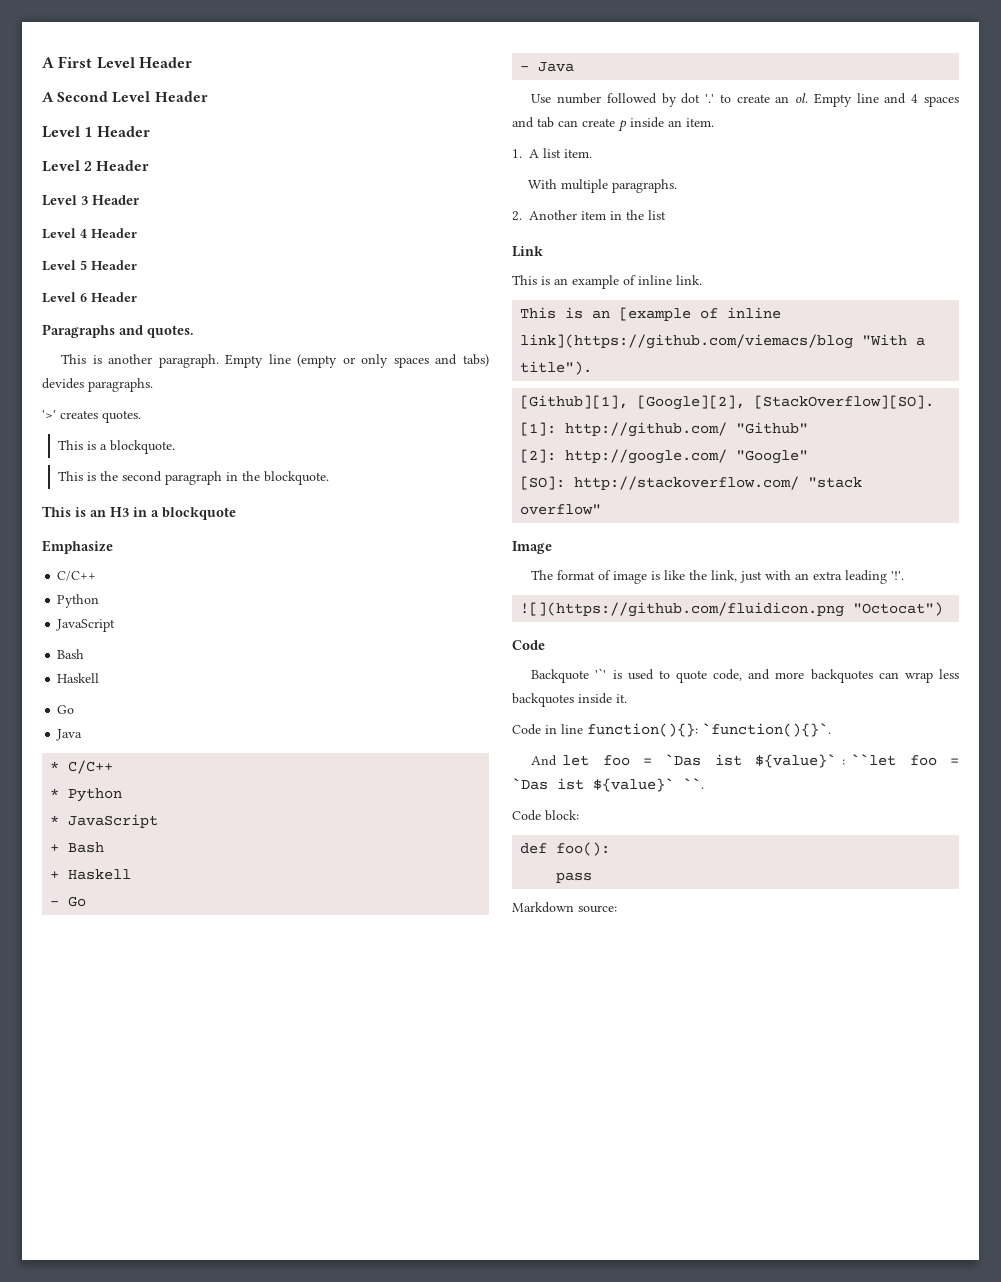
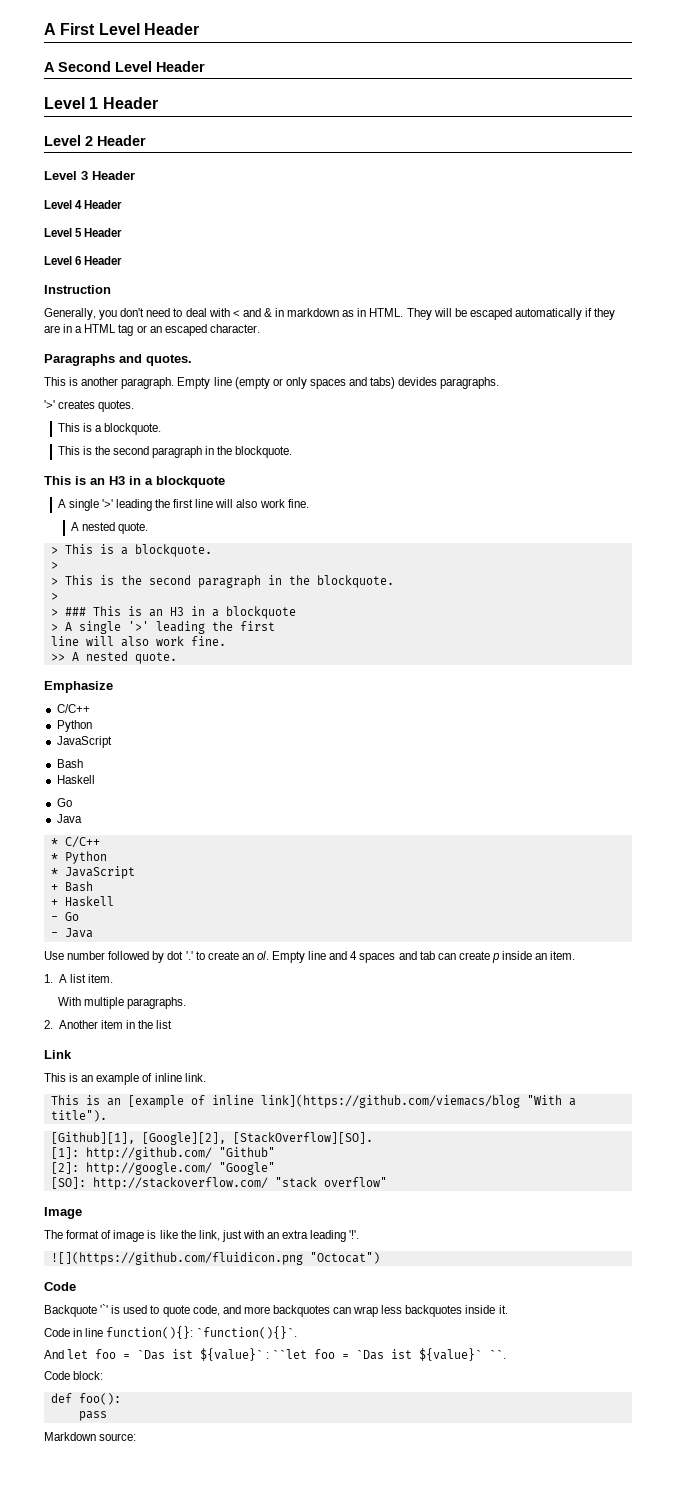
+ Instruction
+ Generally, you don't need to deal with < and & in markdown as in HTML. They will be escaped automatically if they are in a HTML tag or an escaped character.
+ A single '>' leading the first line will also work fine.
+ A nested quote.
+ > This is a blockquote.
+ >
+ > This is the second paragraph in the blockquote.
+ >
+ > ### This is an H3 in a blockquote
+ > A single '>' leading the first
+ line will also work fine.
+ >> A nested quote.

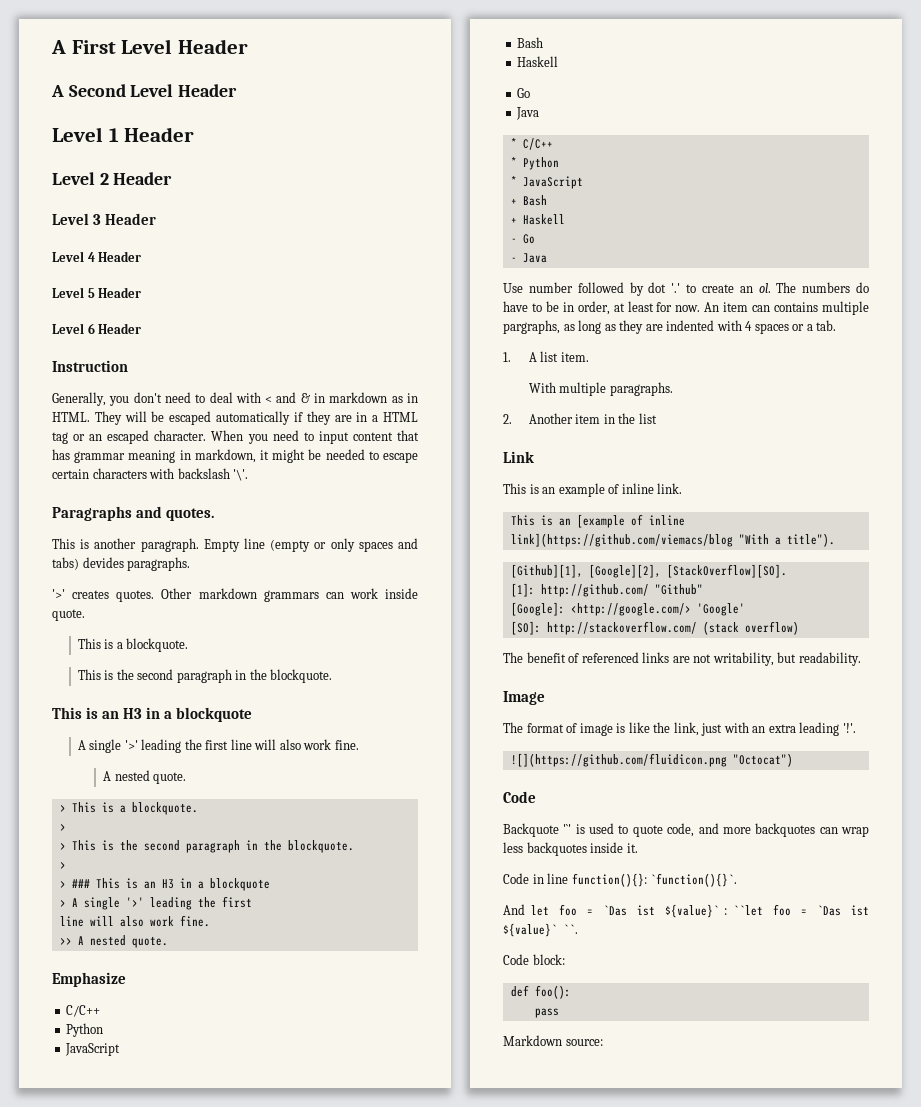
+ When you need to input content that has grammar meaning in markdown, it might be needed to escape certain characters with backslash '\'.
+ Other markdown grammars can work inside quote.
- Empty line and 4 spaces and tab can create p inside an item.
+ The numbers do have to be in order, at least for now. An item can contains multiple pargraphs, as long as they are indented with 4 spaces or a tab.
- [2]: http://google.com/ "Google"
+ [Google]: <http://google.com/> 'Google'
- [SO]: http://stackoverflow.com/ "stack overflow"
+ [SO]: http://stackoverflow.com/ (stack overflow)
+ The benefit of referenced links are not writability, but readability.

